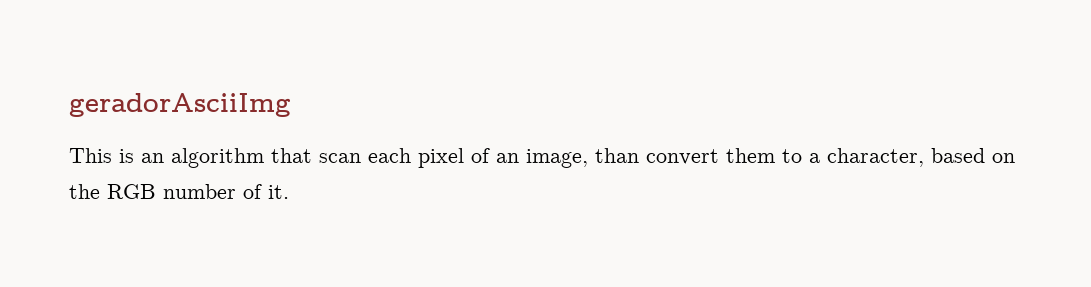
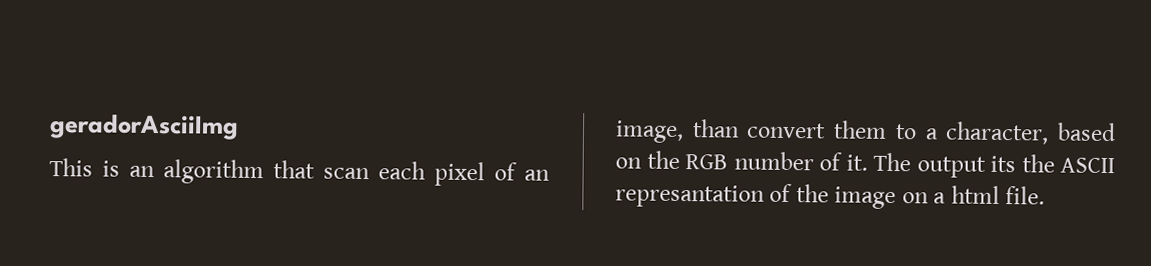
+ The output its the ASCII represantation of the image on a html file.

